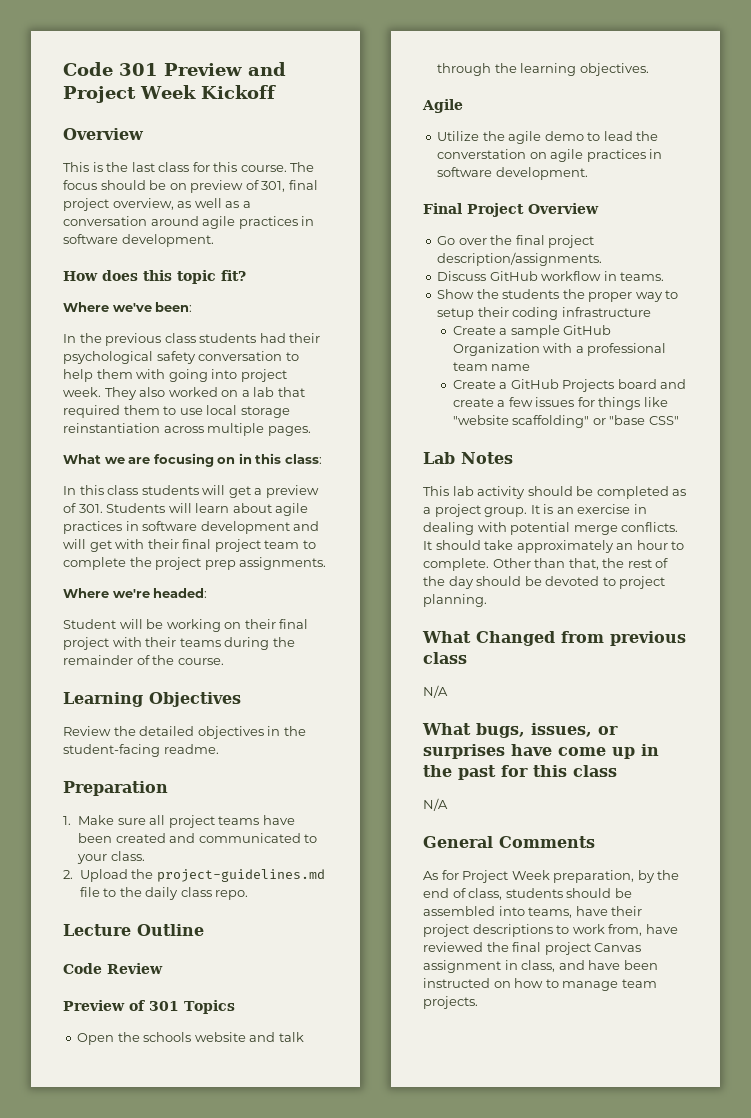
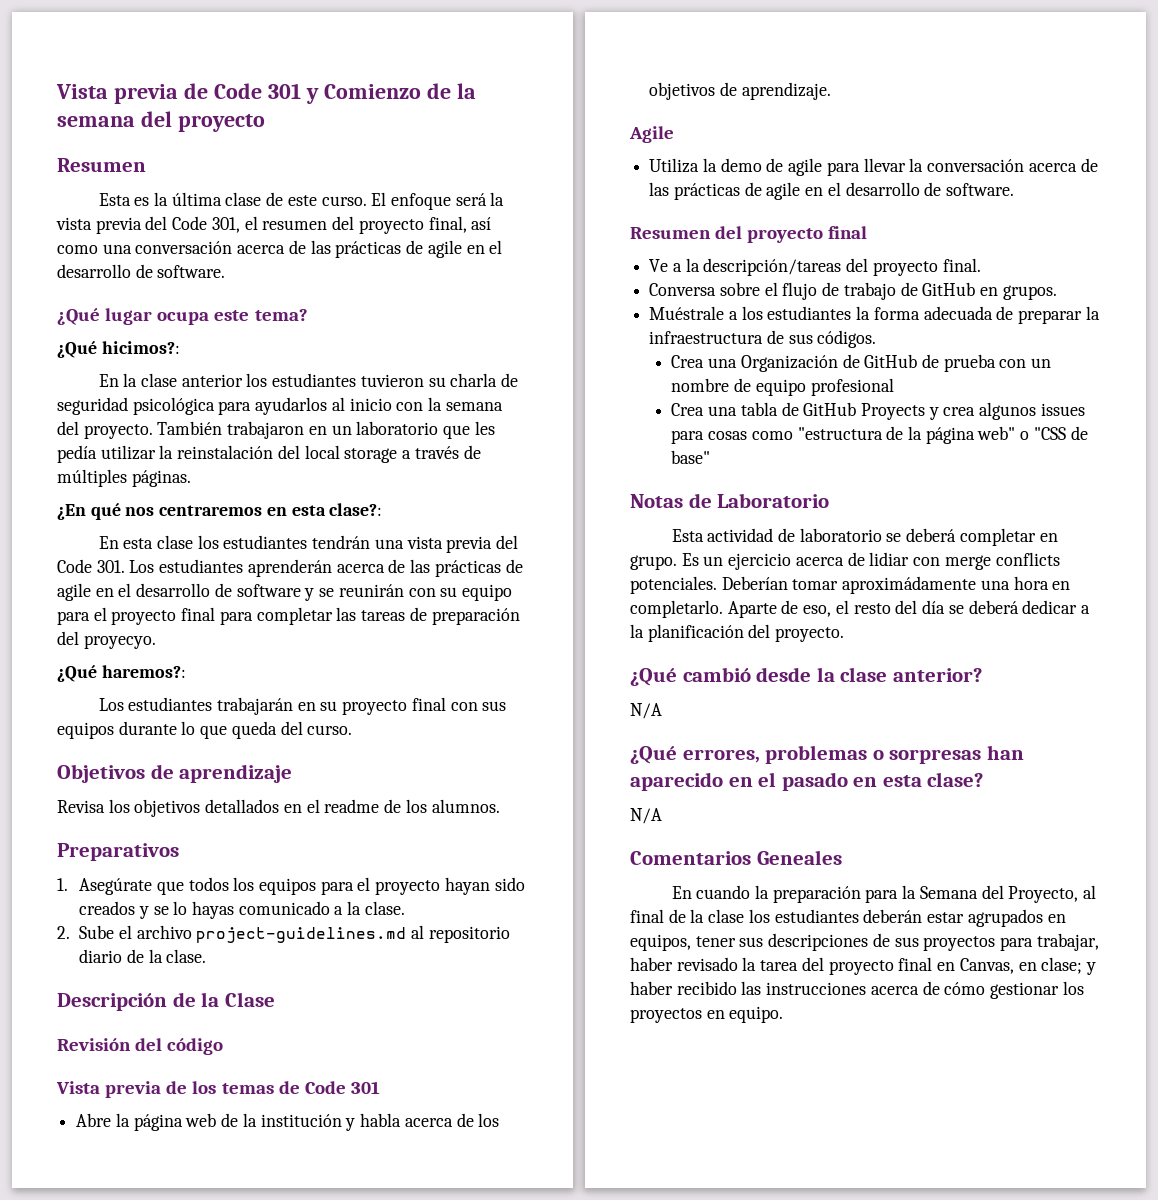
- Code 301 Preview and Project Week Kickoff
- Overview
- This is the last class for this course. The focus should be on preview of 301, final project overview, as well as a conversation around agile practices in software development.
- How does this topic fit?
- Where we've been:
- In the previous class students had their psychological safety conversation to help them with going into project week. They also worked on a lab that required them to use local storage reinstantiation across multiple pages.
- What we are focusing on in this class:
- In this class students will get a preview of 301. Students will learn about agile practices in software development and will get with their final project team to complete the project prep assignments.
- Where we're headed:
- Student will be working on their final project with their teams during the remainder of the course.
- Learning Objectives
- Review the detailed objectives in the student-facing readme.
- Preparation
- 1. Make sure all project teams have been created and communicated to your class.
- 2. Upload the project-guidelines.md file to the daily class repo.
- Lecture Outline
- Code Review
- Preview of 301 Topics
- Open the schools website and talk through the learning objectives.
+ Vista previa de Code 301 y Comienzo de la semana del proyecto
+ Resumen
+ Esta es la última clase de este curso. El enfoque será la vista previa del Code 301, el resumen del proyecto final, así como una conversación acerca de las prácticas de agile en el desarrollo de software.
+ ¿Qué lugar ocupa este tema?
+ ¿Qué hicimos?:
+ En la clase anterior los estudiantes tuvieron su charla de seguridad psicológica para ayudarlos al inicio con la semana del proyecto. También trabajaron en un laboratorio que les pedía utilizar la reinstalación del local storage a través de múltiples páginas.
+ ¿En qué nos centraremos en esta clase?:
+ En esta clase los estudiantes tendrán una vista previa del Code 301. Los estudiantes aprenderán acerca de las prácticas de agile en el desarrollo de software y se reunirán con su equipo para el proyecto final para completar las tareas de preparación del proyecyo.
+ ¿Qué haremos?:
+ Los estudiantes trabajarán en su proyecto final con sus equipos durante lo que queda del curso.
+ Objetivos de aprendizaje
+ Revisa los objetivos detallados en el readme de los alumnos.
+ Preparativos
+ 1. Asegúrate que todos los equipos para el proyecto hayan sido creados y se lo hayas comunicado a la clase.
+ 2. Sube el archivo project-guidelines.md al repositorio diario de la clase.
+ Descripción de la Clase
+ Revisión del código
+ Vista previa de los temas de Code 301
+ Abre la página web de la institución y habla acerca de los objetivos de aprendizaje.
  Agile
- Utilize the agile demo to lead the converstation on agile practices in software development.
- Final Project Overview
- Go over the final project description/assignments.
- Discuss GitHub workflow in teams.
- Show the students the proper way to setup their coding infrastructure
- Create a sample GitHub Organization with a professional team name
- Create a GitHub Projects board and create a few issues for things like "website scaffolding" or "base CSS"
- Lab Notes
- This lab activity should be completed as a project group. It is an exercise in dealing with potential merge conflicts. It should take approximately an hour to complete. Other than that, the rest of the day should be devoted to project planning.
- What Changed from previous class
+ Utiliza la demo de agile para llevar la conversación acerca de las prácticas de agile en el desarrollo de software.
+ Resumen del proyecto final
+ Ve a la descripción/tareas del proyecto final.
+ Conversa sobre el flujo de trabajo de GitHub en grupos.
+ Muéstrale a los estudiantes la forma adecuada de preparar la infraestructura de sus códigos.
+ Crea una Organización de GitHub de prueba con un nombre de equipo profesional
+ Crea una tabla de GitHub Proyects y crea algunos issues para cosas como "estructura de la página web" o "CSS de base"
+ Notas de Laboratorio
+ Esta actividad de laboratorio se deberá completar en grupo. Es un ejercicio acerca de lidiar con merge conflicts potenciales. Deberían tomar aproximádamente una hora en completarlo. Aparte de eso, el resto del día se deberá dedicar a la planificación del proyecto.
+ ¿Qué cambió desde la clase anterior?
  N/A
- What bugs, issues, or surprises have come up in the past for this class
+ ¿Qué errores, problemas o sorpresas han aparecido en el pasado en esta clase?
  N/A
- General Comments
- As for Project Week preparation, by the end of class, students should be assembled into teams, have their project descriptions to work from, have reviewed the final project Canvas assignment in class, and have been instructed on how to manage team projects.
+ Comentarios Geneales
+ En cuando la preparación para la Semana del Proyecto, al final de la clase los estudiantes deberán estar agrupados en equipos, tener sus descripciones de sus proyectos para trabajar, haber revisado la tarea del proyecto final en Canvas, en clase; y haber recibido las instrucciones acerca de cómo gestionar los proyectos en equipo.

